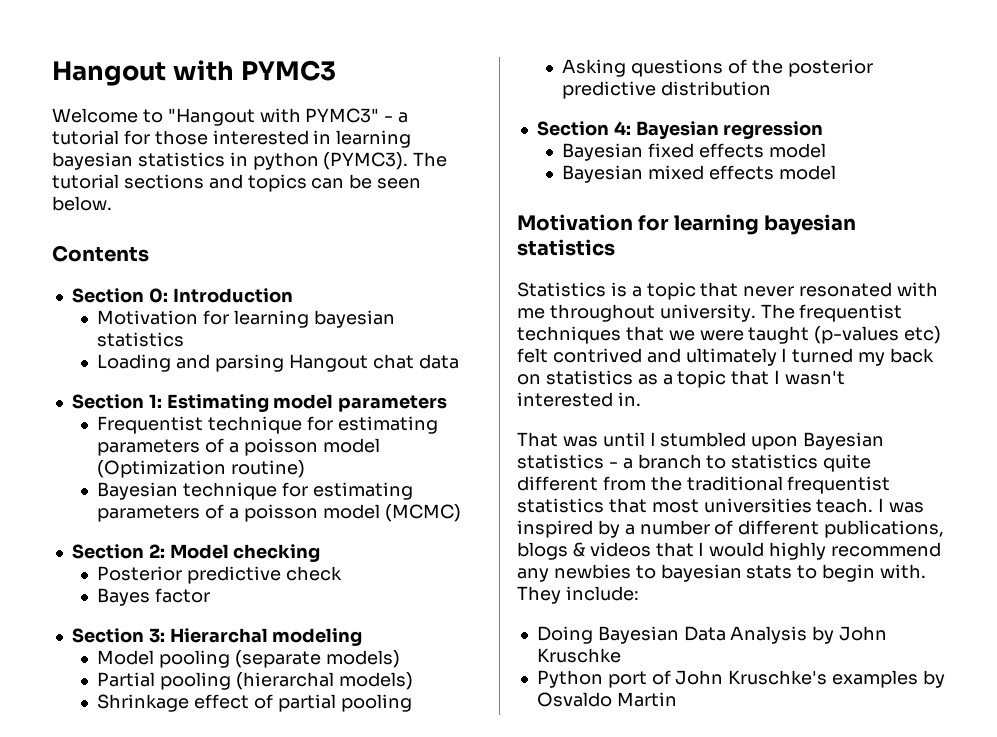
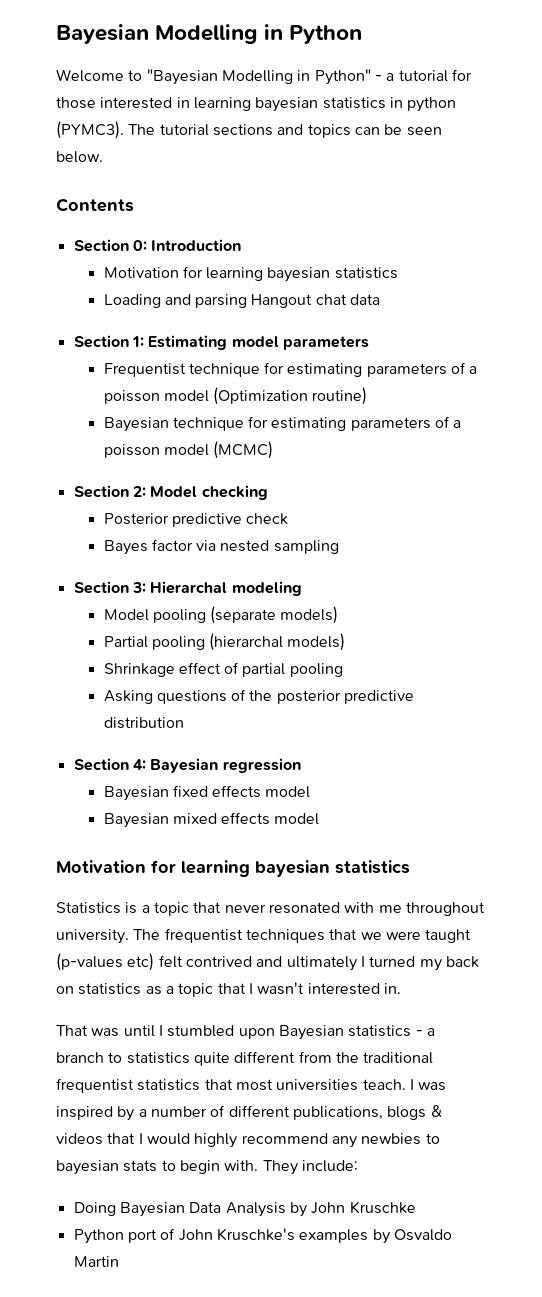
- Hangout with PYMC3
- Welcome to "Hangout with PYMC3" - a tutorial for those interested in learning bayesian statistics in python (PYMC3).
+ Bayesian Modelling in Python
+ Welcome to "Bayesian Modelling in Python" - a tutorial for those interested in learning bayesian statistics in python (PYMC3).
- Bayes factor
+ Bayes factor via nested sampling

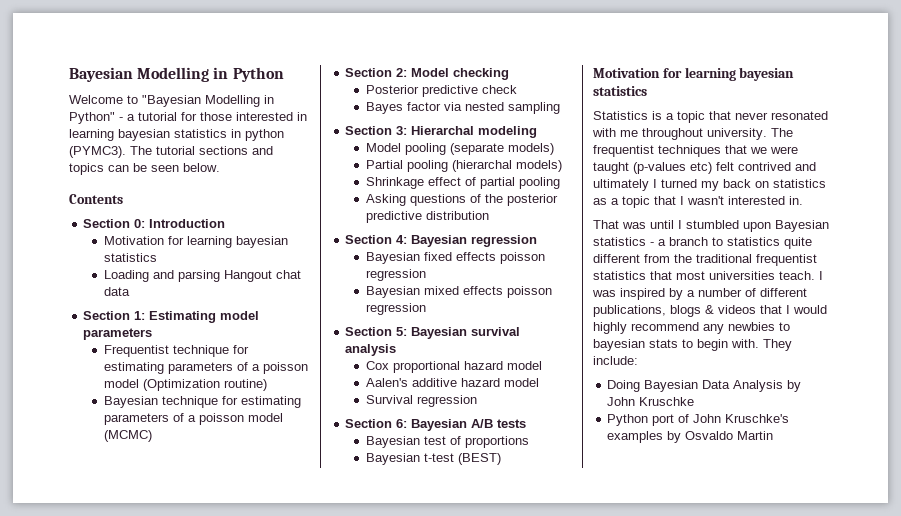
- Bayesian fixed effects model
+ Bayesian fixed effects poisson regression
- Bayesian mixed effects model
+ Bayesian mixed effects poisson regression
+ Section 5: Bayesian survival analysis
+ Cox proportional hazard model
+ Aalen's additive hazard model
+ Survival regression
+ Section 6: Bayesian A/B tests
+ Bayesian test of proportions
+ Bayesian t-test (BEST)

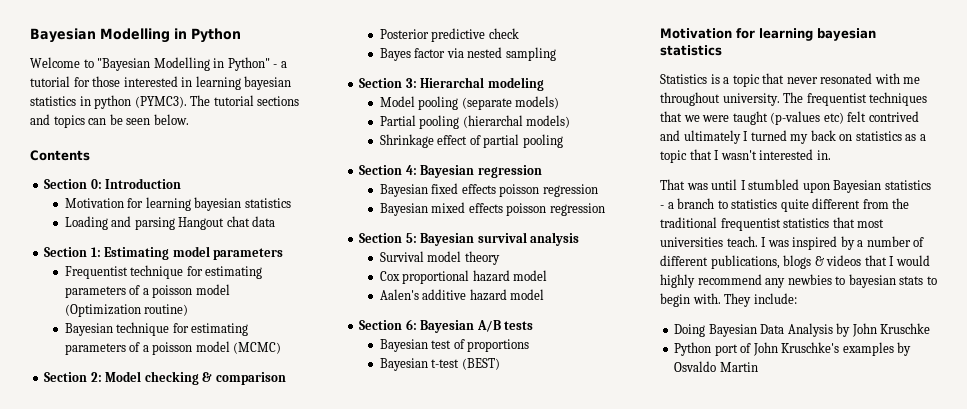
- Section 2: Model checking
+ Section 2: Model checking & comparison
- Asking questions of the posterior predictive distribution
+ Survival model theory
- Survival regression

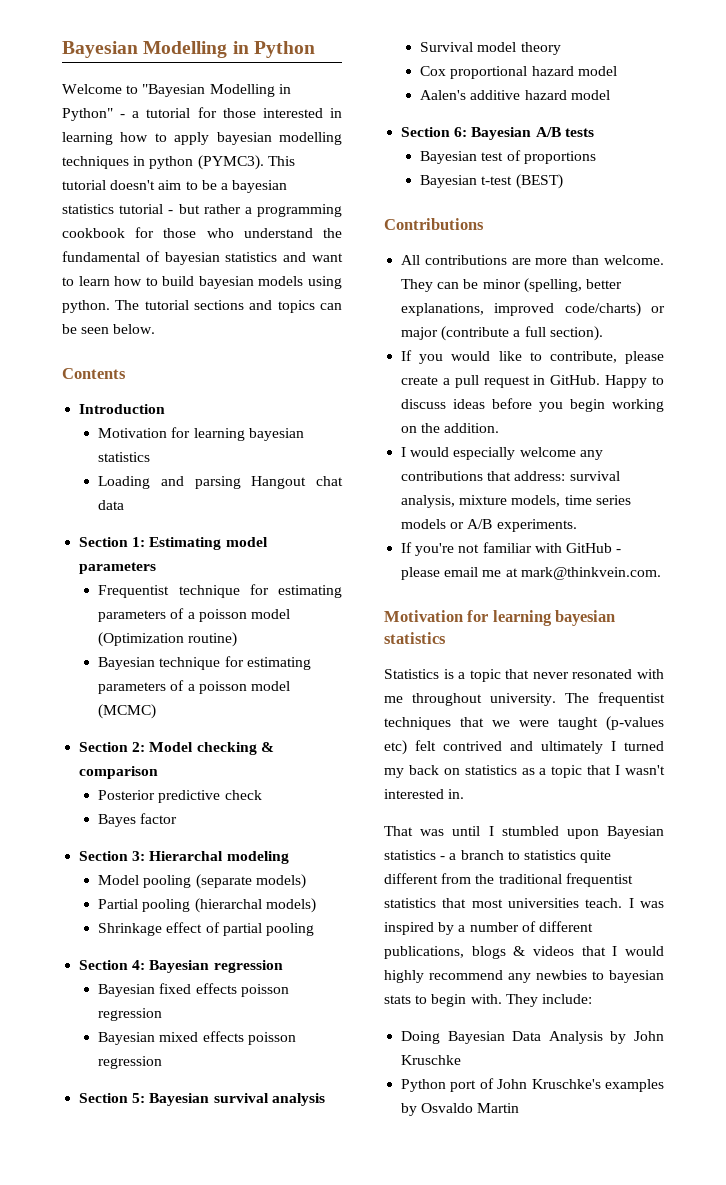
- Welcome to "Bayesian Modelling in Python" - a tutorial for those interested in learning bayesian statistics in python (PYMC3).
+ Welcome to "Bayesian Modelling in Python" - a tutorial for those interested in learning how to apply bayesian modelling techniques in python (PYMC3). This tutorial doesn't aim to be a bayesian statistics tutorial - but rather a programming cookbook for those who understand the fundamental of bayesian statistics and want to learn how to build bayesian models using python.
- Section 0: Introduction
+ Introduction
- Bayes factor via nested sampling
+ Bayes factor
+ Contributions
+ All contributions are more than welcome. They can be minor (spelling, better explanations, improved code/charts) or major (contribute a full section).
+ If you would like to contribute, please create a pull request in GitHub. Happy to discuss ideas before you begin working on the addition.
+ I would especially welcome any contributions that address: survival analysis, mixture models, time series models or A/B experiments.
+ If you're not familiar with GitHub - please email me at mark@thinkvein.com.

